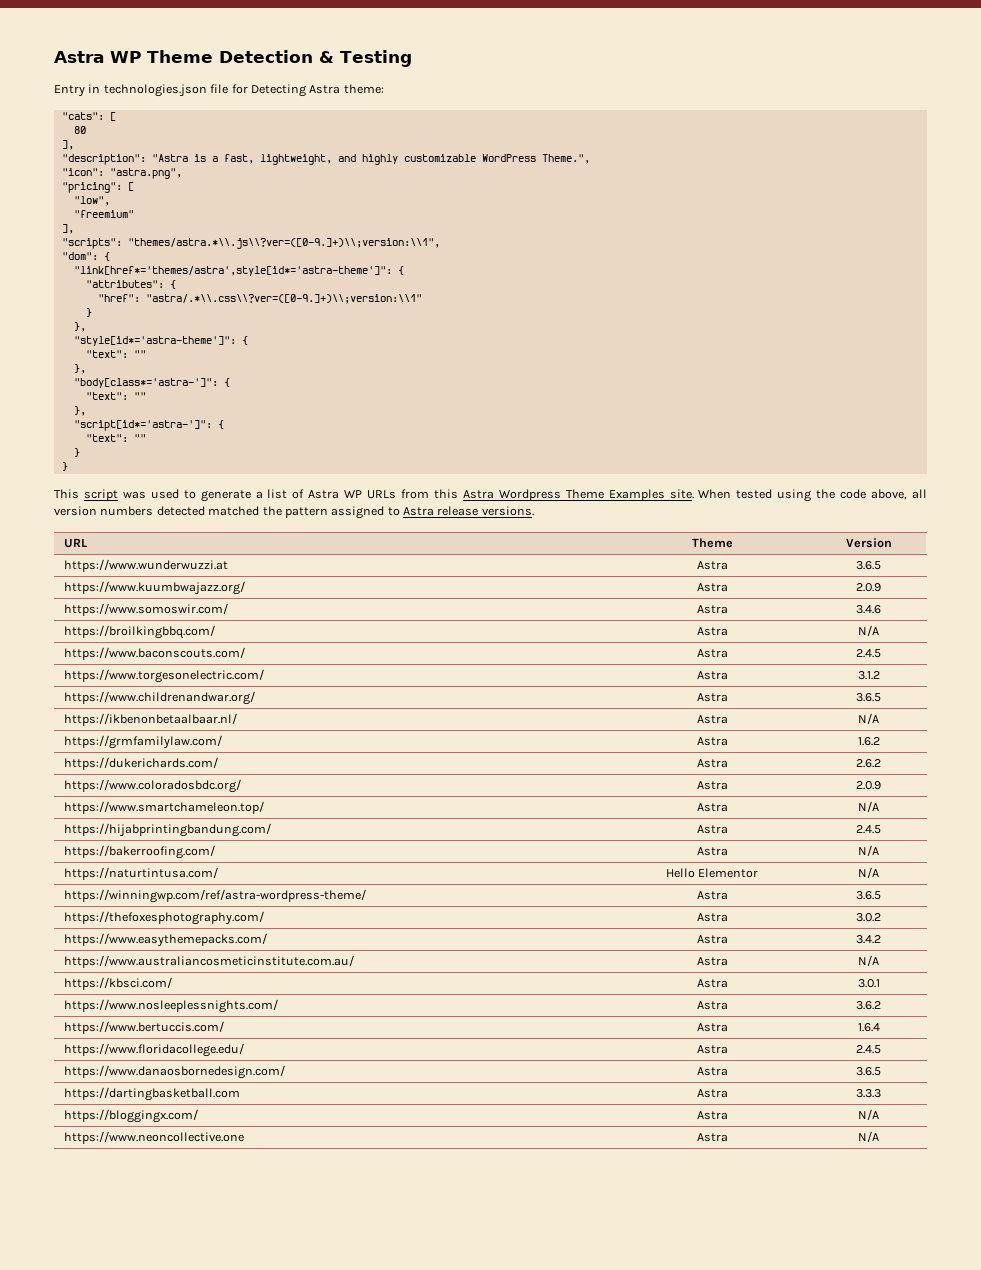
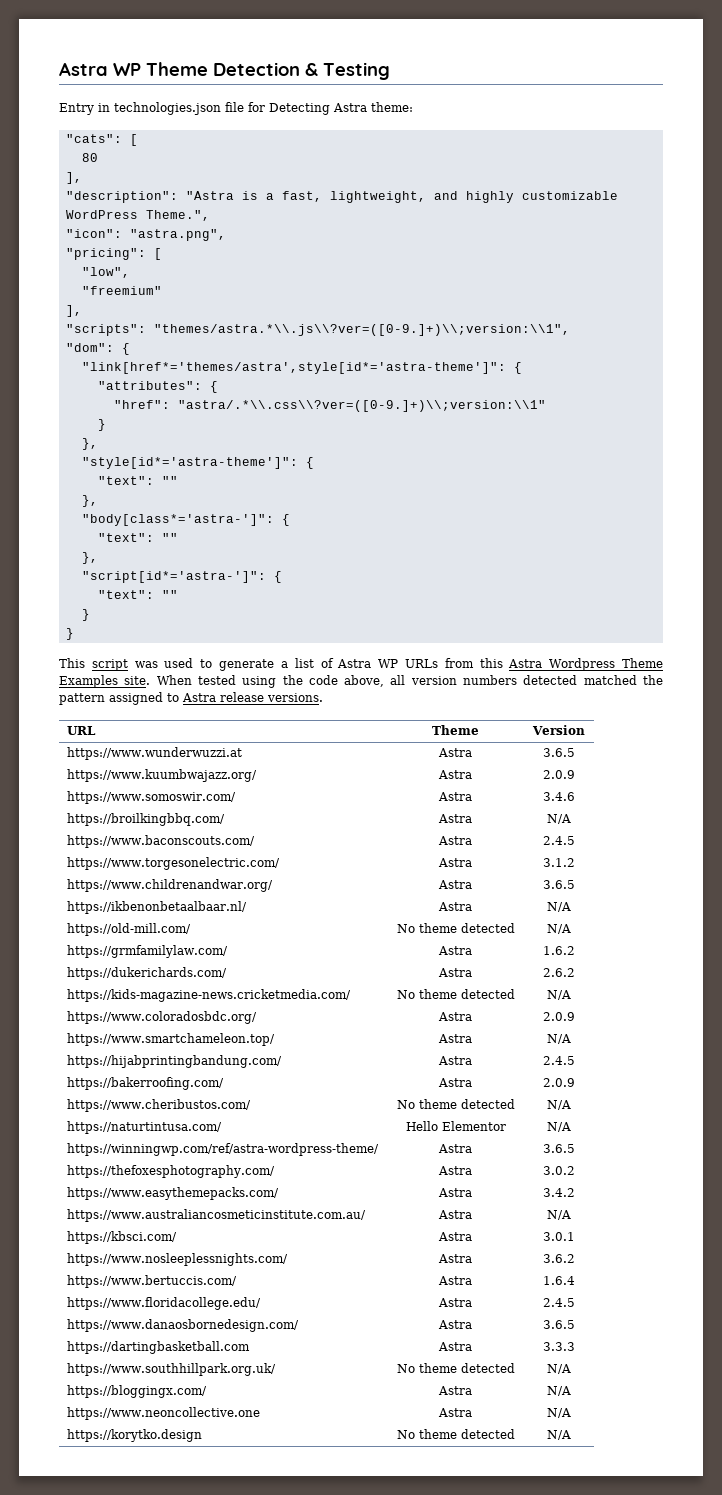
+ https://old-mill.com/ | No theme detected | N/A
+ https://kids-magazine-news.cricketmedia.com/ | No theme detected | N/A
- https://bakerroofing.com/ | Astra | N/A
+ https://bakerroofing.com/ | Astra | 2.0.9
+ https://www.cheribustos.com/ | No theme detected | N/A
+ https://www.southhillpark.org.uk/ | No theme detected | N/A
+ https://korytko.design | No theme detected | N/A

